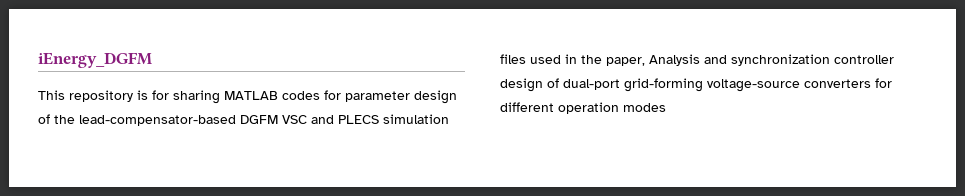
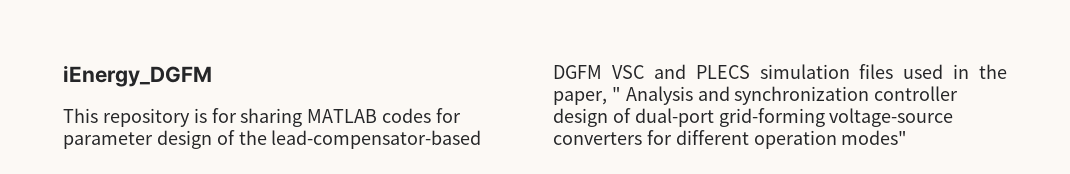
- This repository is for sharing MATLAB codes for parameter design of the lead-compensator-based DGFM VSC and PLECS simulation files used in the paper, Analysis and synchronization controller design of dual-port grid-forming voltage-source converters for different operation modes
+ This repository is for sharing MATLAB codes for parameter design of the lead-compensator-based DGFM VSC and PLECS simulation files used in the paper, " Analysis and synchronization controller design of dual-port grid-forming voltage-source converters for different operation modes"

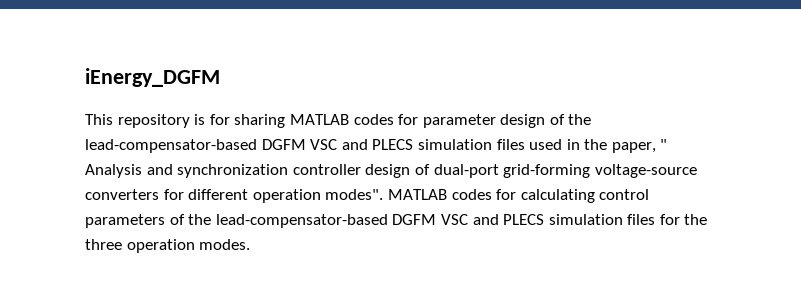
- This repository is for sharing MATLAB codes for parameter design of the lead-compensator-based DGFM VSC and PLECS simulation files used in the paper, " Analysis and synchronization controller design of dual-port grid-forming voltage-source converters for different operation modes"
+ This repository is for sharing MATLAB codes for parameter design of the lead-compensator-based DGFM VSC and PLECS simulation files used in the paper, " Analysis and synchronization controller design of dual-port grid-forming voltage-source converters for different operation modes". MATLAB codes for calculating control parameters of the lead-compensator-based DGFM VSC and PLECS simulation files for the three operation modes.

